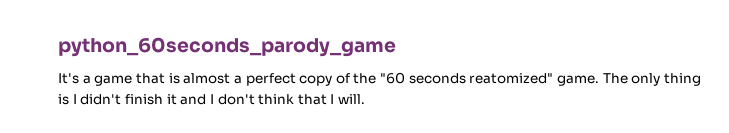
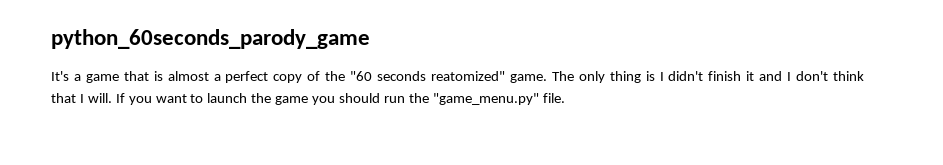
+ If you want to launch the game you should run the "game_menu.py" file.

